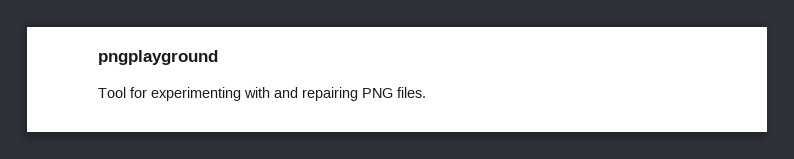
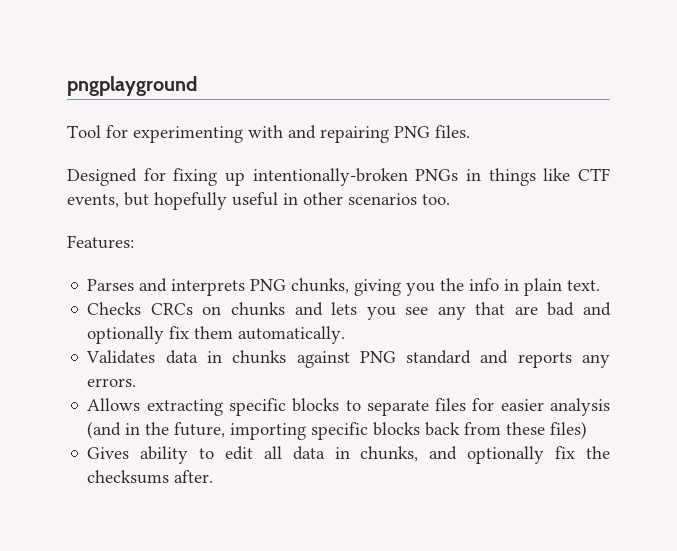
+ Designed for fixing up intentionally-broken PNGs in things like CTF events, but hopefully useful in other scenarios too.
+ Features:
+ Parses and interprets PNG chunks, giving you the info in plain text.
+ Checks CRCs on chunks and lets you see any that are bad and optionally fix them automatically.
+ Validates data in chunks against PNG standard and reports any errors.
+ Allows extracting specific blocks to separate files for easier analysis (and in the future, importing specific blocks back from these files)
+ Gives ability to edit all data in chunks, and optionally fix the checksums after.

